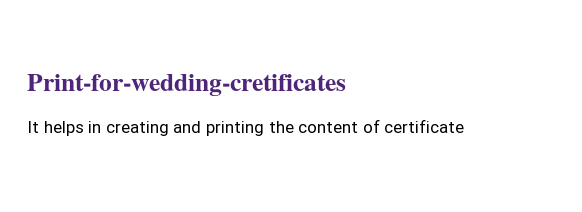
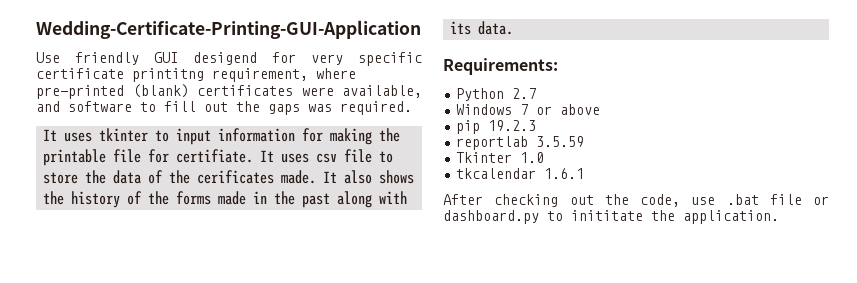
- Print-for-wedding-cretificates
- It helps in creating and printing the content of certificate
+ Wedding-Certificate-Printing-GUI-Application
+ Use friendly GUI desigend for very specific certificate printitng requirement, where pre-printed (blank) certificates were available, and software to fill out the gaps was required.
+ It uses tkinter to input information for making the printable file for certifiate. It uses csv file to store the data of the cerificates made. It also shows the history of the forms made in the past along with its data.
+ Requirements:
+ Python 2.7
+ Windows 7 or above
+ pip 19.2.3
+ reportlab 3.5.59
+ Tkinter 1.0
+ tkcalendar 1.6.1
+ After checking out the code, use .bat file or dashboard.py to inititate the application.

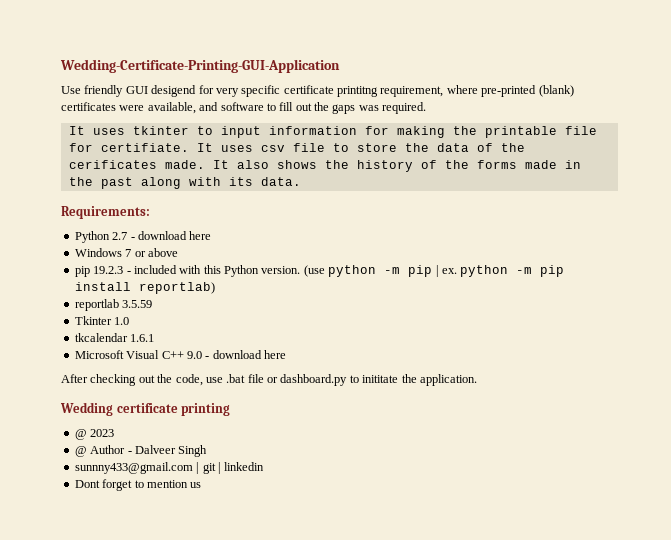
- Python 2.7
+ Python 2.7 - download here
- pip 19.2.3
+ pip 19.2.3 - included with this Python version. (use python -m pip | ex. python -m pip install reportlab)
+ Microsoft Visual C++ 9.0 - download here
+ Wedding certificate printing
+ @ 2023
+ @ Author - Dalveer Singh
+ sunnny433@gmail.com | git | linkedin
+ Dont forget to mention us

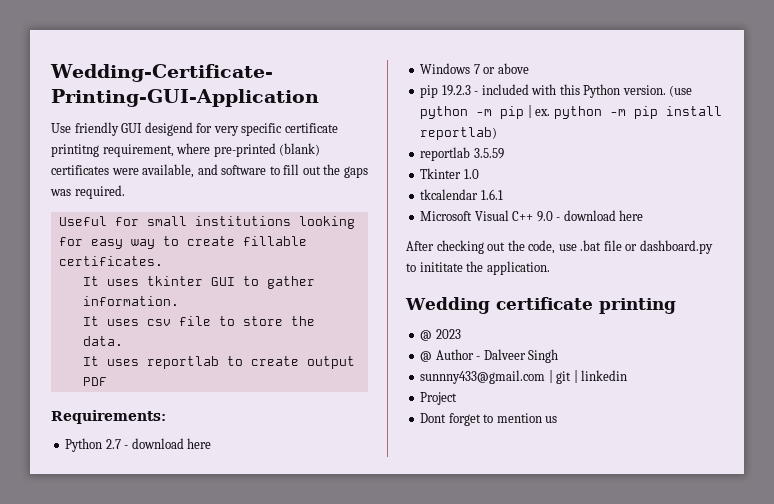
- It uses tkinter to input information for making the printable file for certifiate. It uses csv file to store the data of the cerificates made. It also shows the history of the forms made in the past along with its data.
+ Useful for small institutions looking for easy way to create fillable certificates.
+ It uses tkinter GUI to gather information.
+ It uses csv file to store the data.
+ It uses reportlab to create output PDF
+ Project

